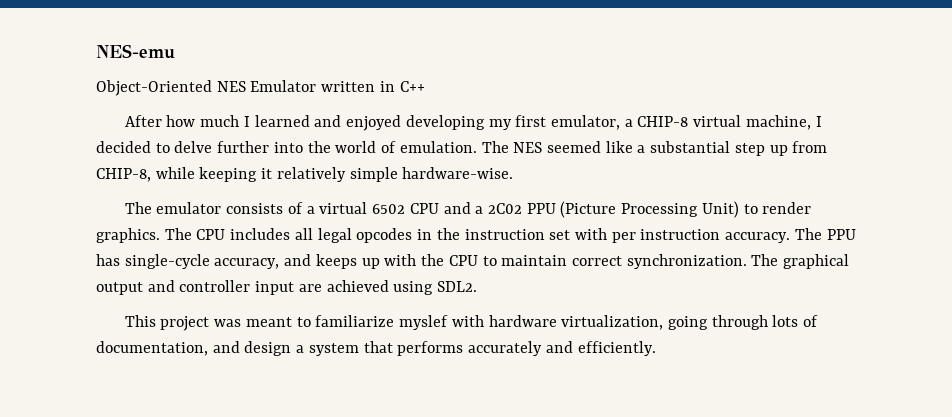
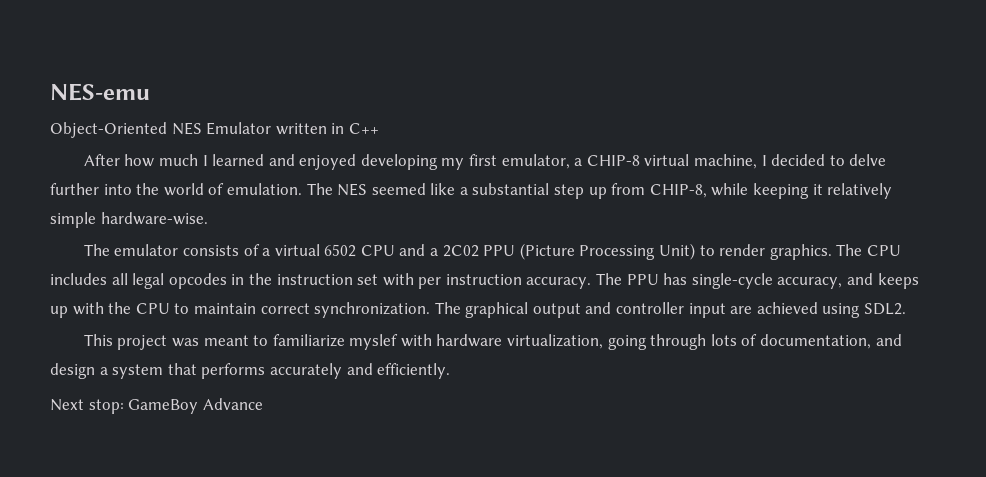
+ Next stop: GameBoy Advance

